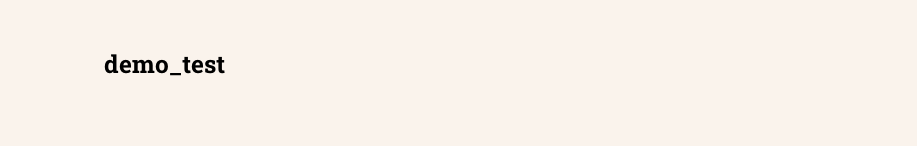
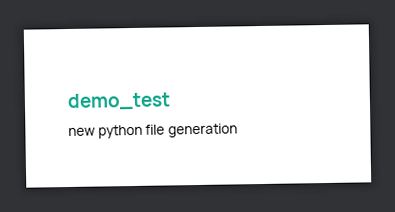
+ new python file generation

